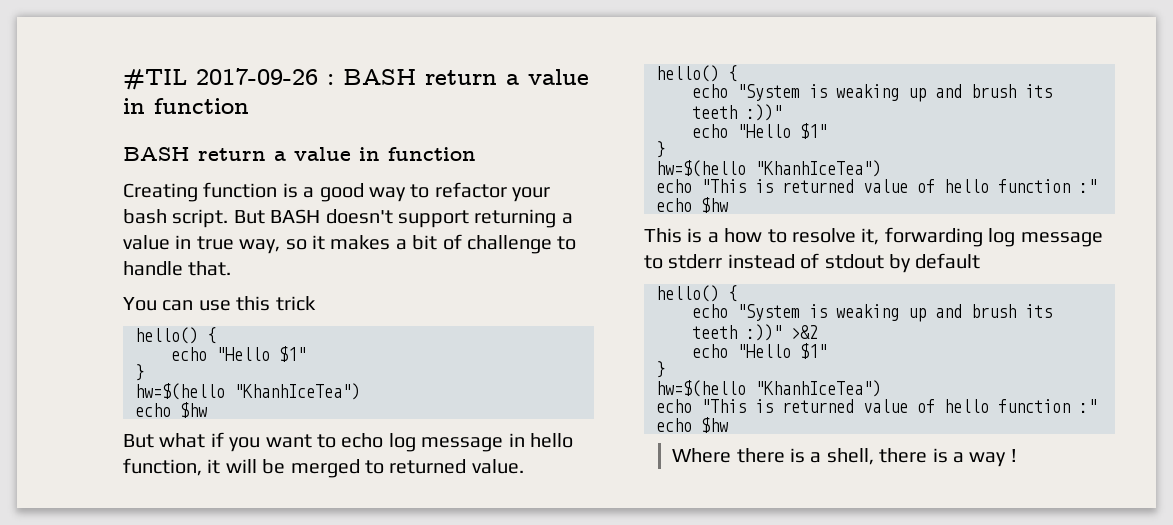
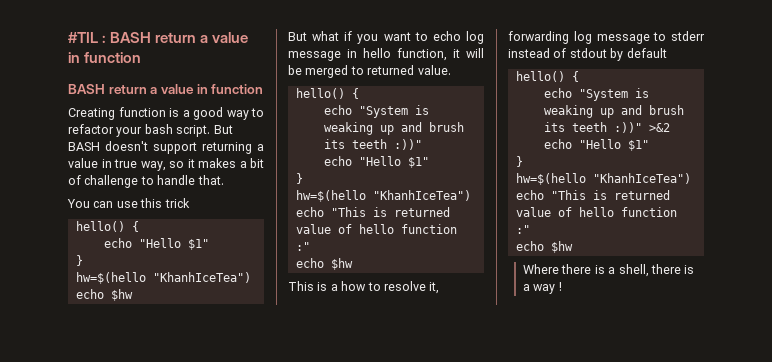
- #TIL 2017-09-26 : BASH return a value in function
+ #TIL : BASH return a value in function

